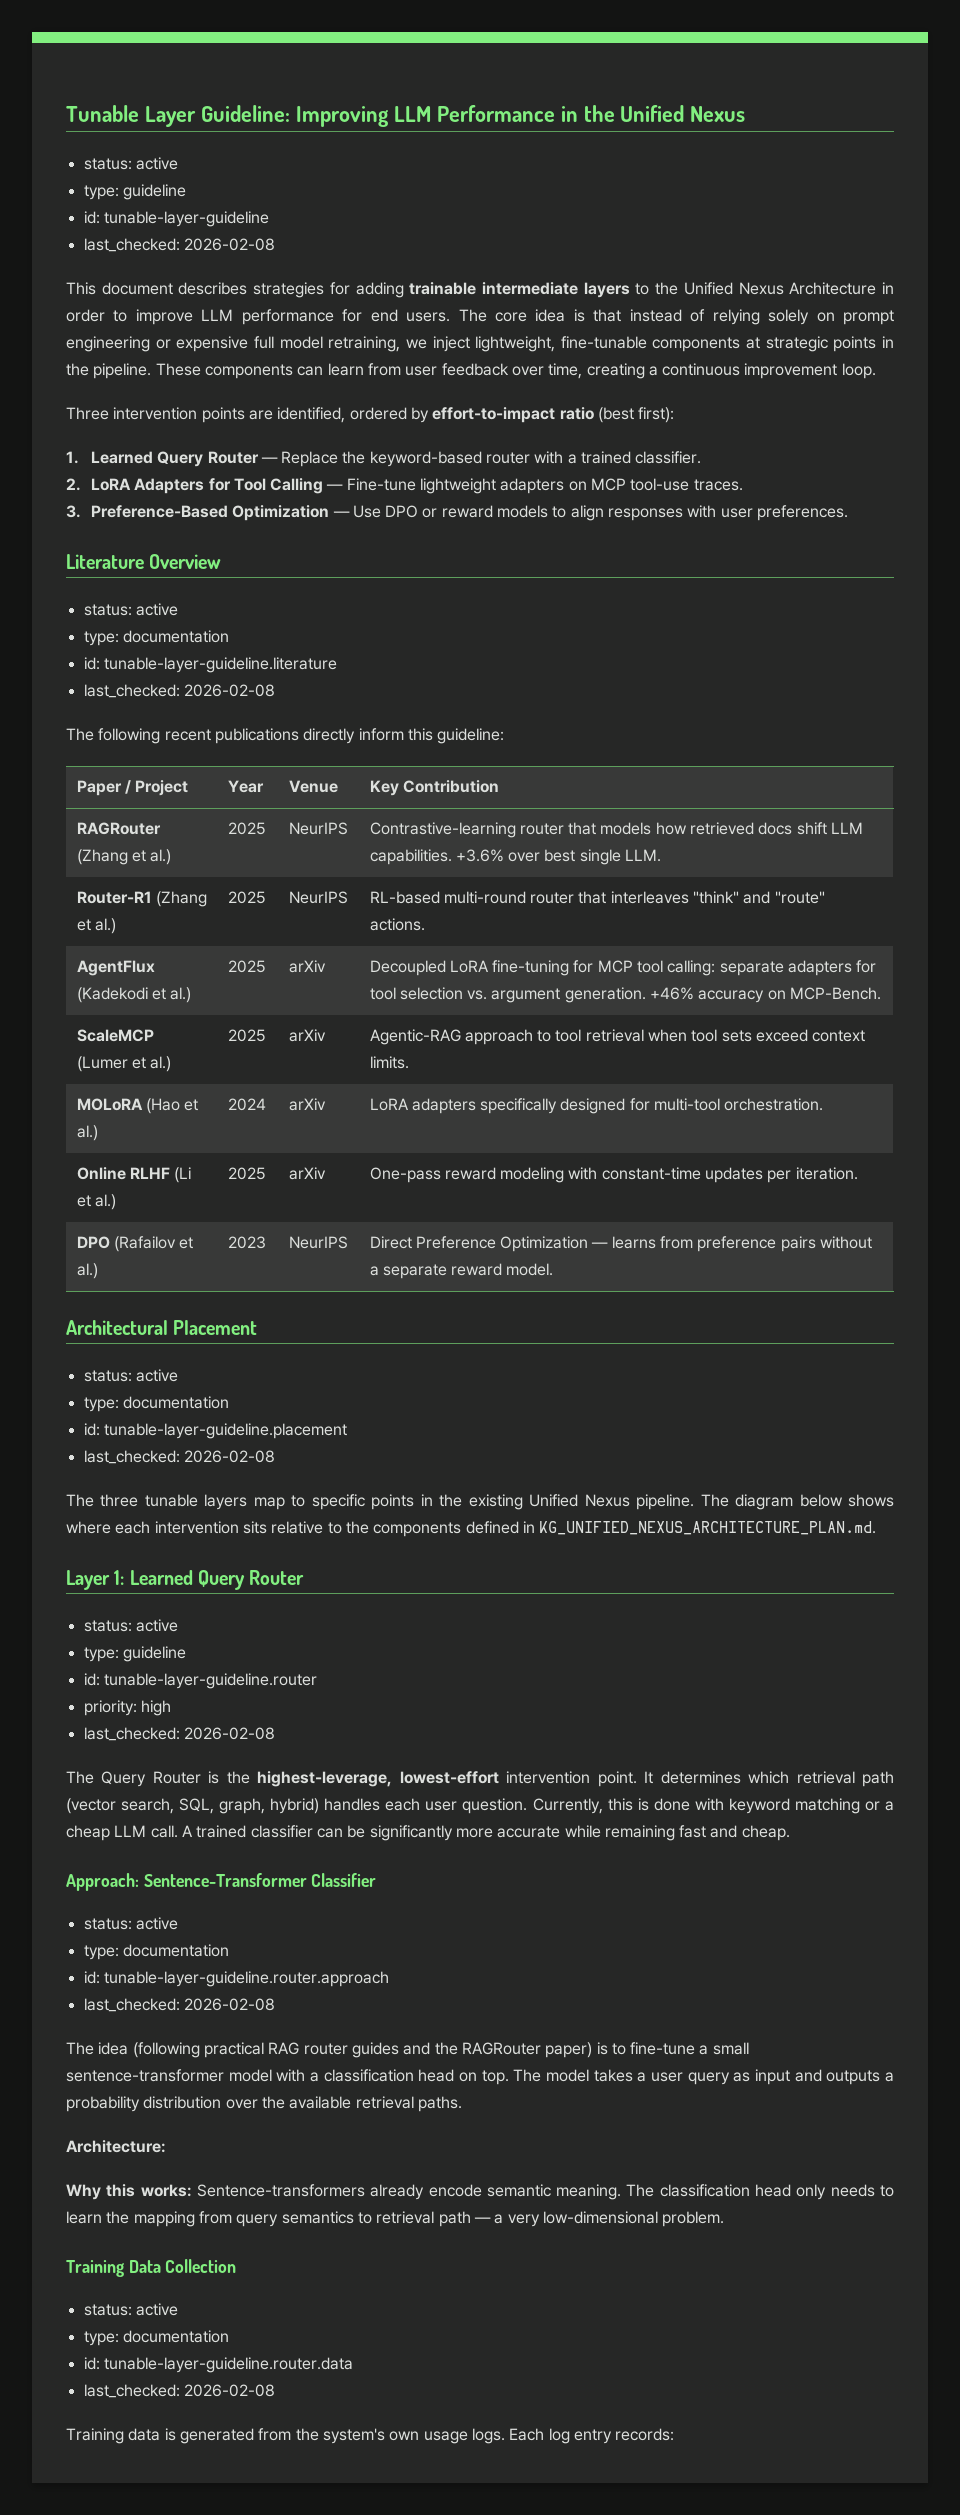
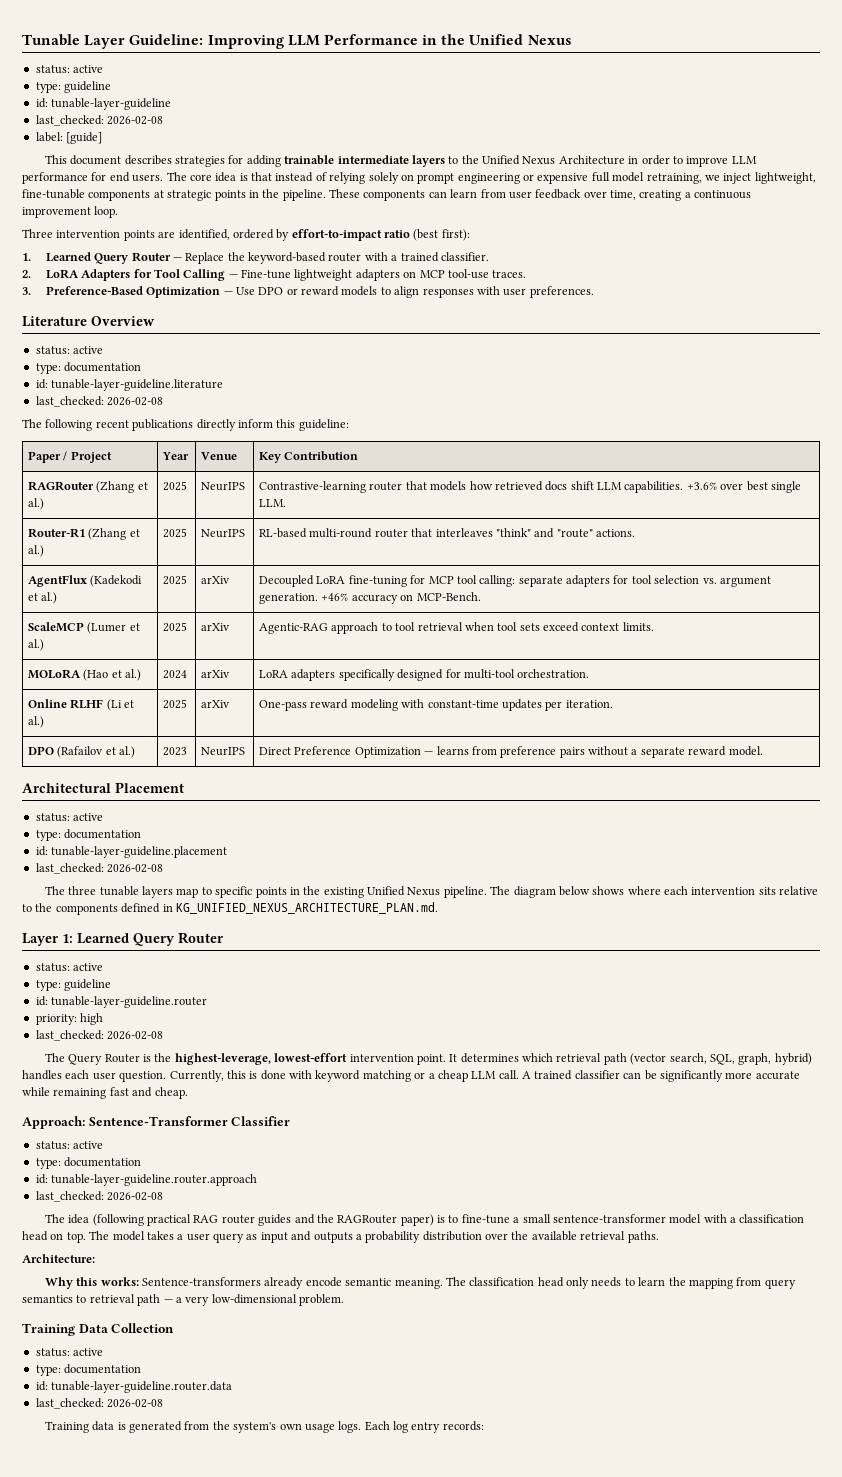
+ label: [guide]

